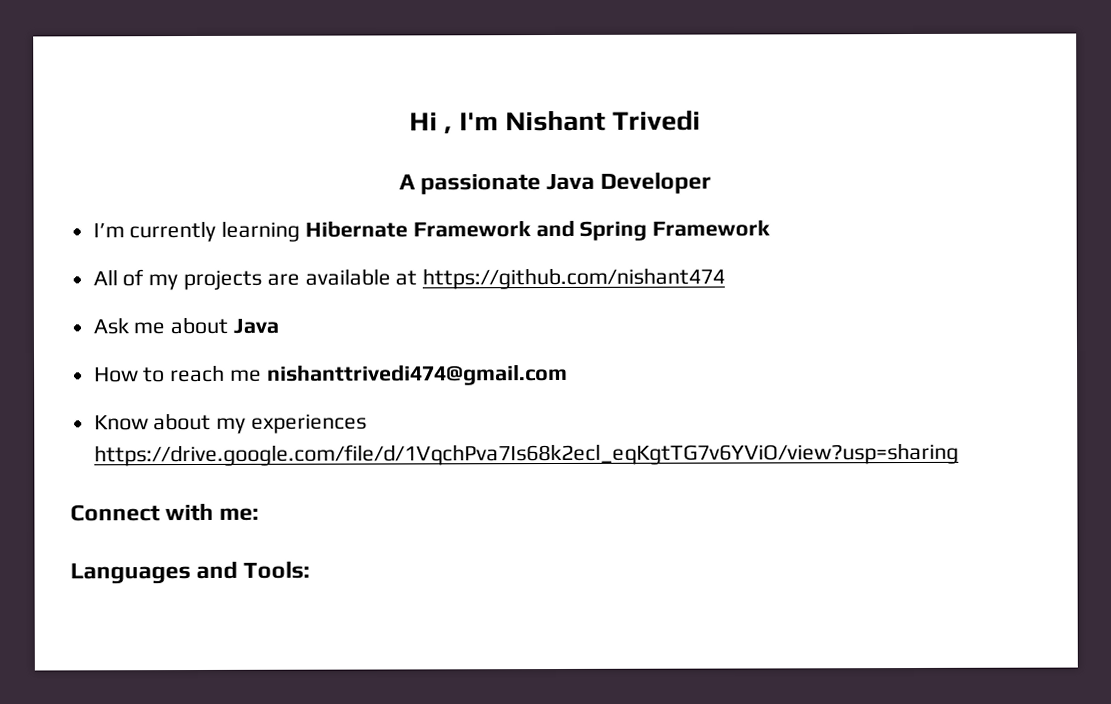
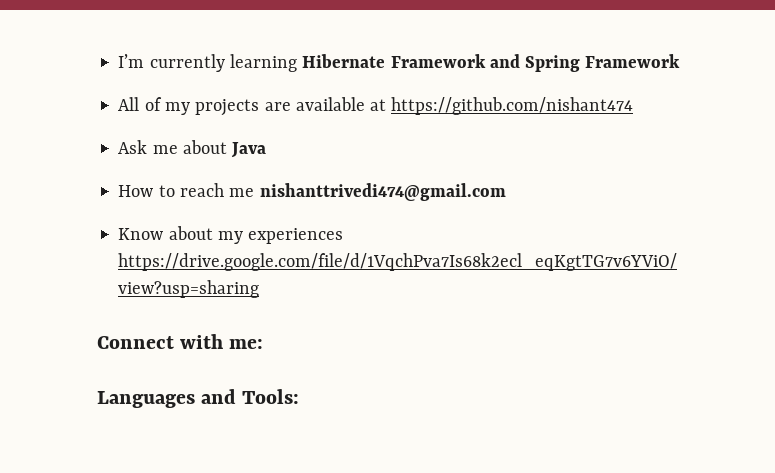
- Hi , I'm Nishant Trivedi
- A passionate Java Developer

